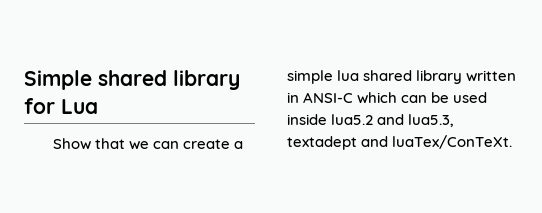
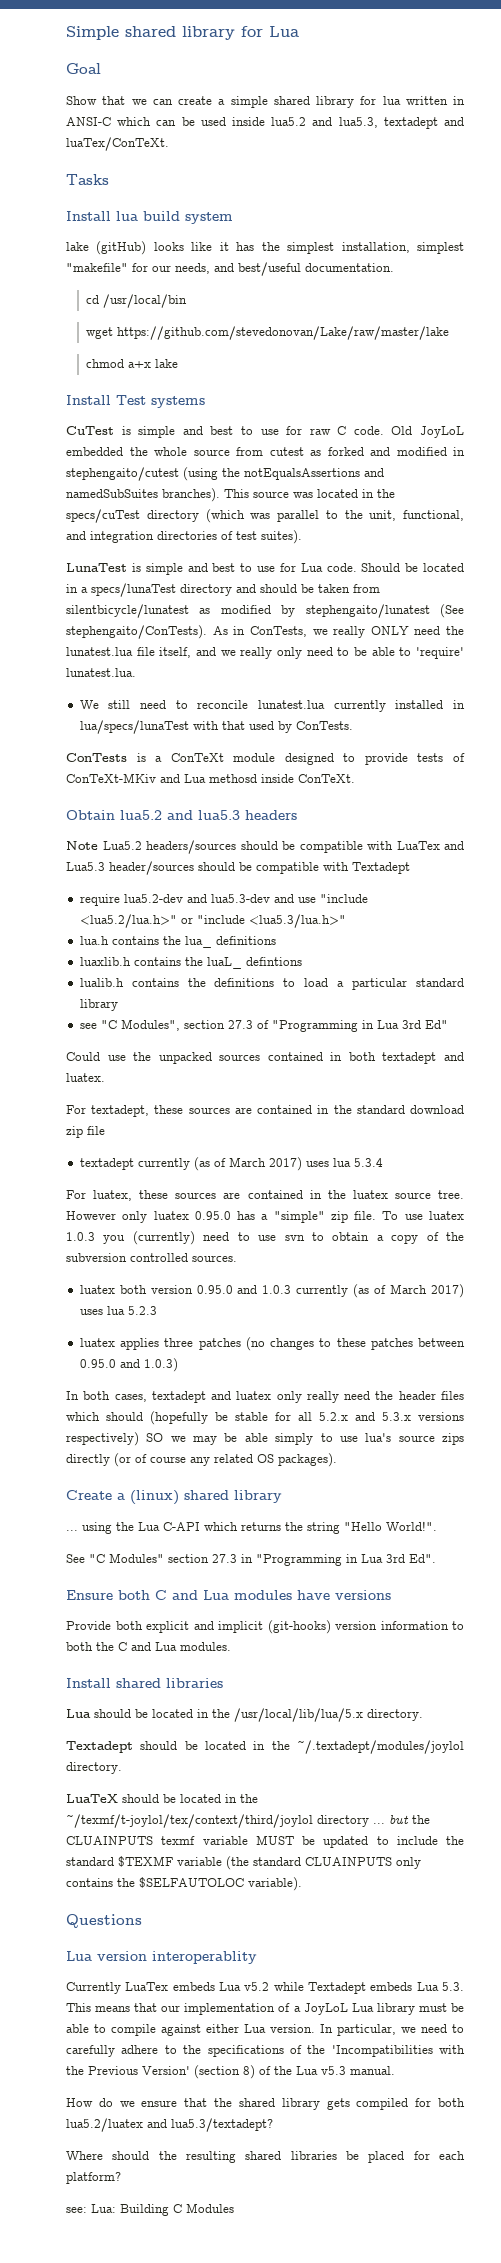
+ Goal
- Show that we can create a simple lua shared library written in ANSI-C which can be used inside lua5.2 and lua5.3, textadept and luaTex/ConTeXt.
+ Show that we can create a simple shared library for lua written in ANSI-C which can be used inside lua5.2 and lua5.3, textadept and luaTex/ConTeXt.
+ Tasks
+ Install lua build system
+ lake (gitHub) looks like it has the simplest installation, simplest "makefile" for our needs, and best/useful documentation.
+ cd /usr/local/bin
+ wget https://github.com/stevedonovan/Lake/raw/master/lake
+ chmod a+x lake
+ Install Test systems
+ CuTest is simple and best to use for raw C code. Old JoyLoL embedded the whole source from cutest as forked and modified in stephengaito/cutest (using the notEqualsAssertions and namedSubSuites branches). This source was located in the specs/cuTest directory (which was parallel to the unit, functional, and integration directories of test suites).
+ LunaTest is simple and best to use for Lua code. Should be located in a specs/lunaTest directory and should be taken from silentbicycle/lunatest as modified by stephengaito/lunatest (See stephengaito/ConTests). As in ConTests, we really ONLY need the lunatest.lua file itself, and we really only need to be able to 'require' lunatest.lua.
+ We still need to reconcile lunatest.lua currently installed in lua/specs/lunaTest with that used by ConTests.
+ ConTests is a ConTeXt module designed to provide tests of ConTeXt-MKiv and Lua methosd inside ConTeXt.
+ Obtain lua5.2 and lua5.3 headers
+ Note Lua5.2 headers/sources should be compatible with LuaTex and Lua5.3 header/sources should be compatible with Textadept
+ require lua5.2-dev and lua5.3-dev and use "include <lua5.2/lua.h>" or "include <lua5.3/lua.h>"
+ lua.h contains the lua_ definitions
+ luaxlib.h contains the luaL_ defintions
+ lualib.h contains the definitions to load a particular standard library
+ see "C Modules", section 27.3 of "Programming in Lua 3rd Ed"
+ Could use the unpacked sources contained in both textadept and luatex.
+ For textadept, these sources are contained in the standard download zip file
+ textadept currently (as of March 2017) uses lua 5.3.4
+ For luatex, these sources are contained in the luatex source tree. However only luatex 0.95.0 has a "simple" zip file. To use luatex 1.0.3 you (currently) need to use svn to obtain a copy of the subversion controlled sources.
+ luatex both version 0.95.0 and 1.0.3 currently (as of March 2017) uses lua 5.2.3
+ luatex applies three patches (no changes to these patches between 0.95.0 and 1.0.3)
+ In both cases, textadept and luatex only really need the header files which should (hopefully be stable for all 5.2.x and 5.3.x versions respectively) SO we may be able simply to use lua's source zips directly (or of course any related OS packages).
+ Create a (linux) shared library
+ ... using the Lua C-API which returns the string "Hello World!".
+ See "C Modules" section 27.3 in "Programming in Lua 3rd Ed".
+ Ensure both C and Lua modules have versions
+ Provide both explicit and implicit (git-hooks) version information to both the C and Lua modules.
+ Install shared libraries
+ Lua should be located in the /usr/local/lib/lua/5.x directory.
+ Textadept should be located in the ~/.textadept/modules/joylol directory.
+ LuaTeX should be located in the ~/texmf/t-joylol/tex/context/third/joylol directory ... but the CLUAINPUTS texmf variable MUST be updated to include the standard $TEXMF variable (the standard CLUAINPUTS only contains the $SELFAUTOLOC variable).
+ Questions
+ Lua version interoperablity
+ Currently LuaTex embeds Lua v5.2 while Textadept embeds Lua 5.3. This means that our implementation of a JoyLoL Lua library must be able to compile against either Lua version. In particular, we need to carefully adhere to the specifications of the 'Incompatibilities with the Previous Version' (section 8) of the Lua v5.3 manual.
+ How do we ensure that the shared library gets compiled for both lua5.2/luatex and lua5.3/textadept?
+ Where should the resulting shared libraries be placed for each platform?
+ see: Lua: Building C Modules

